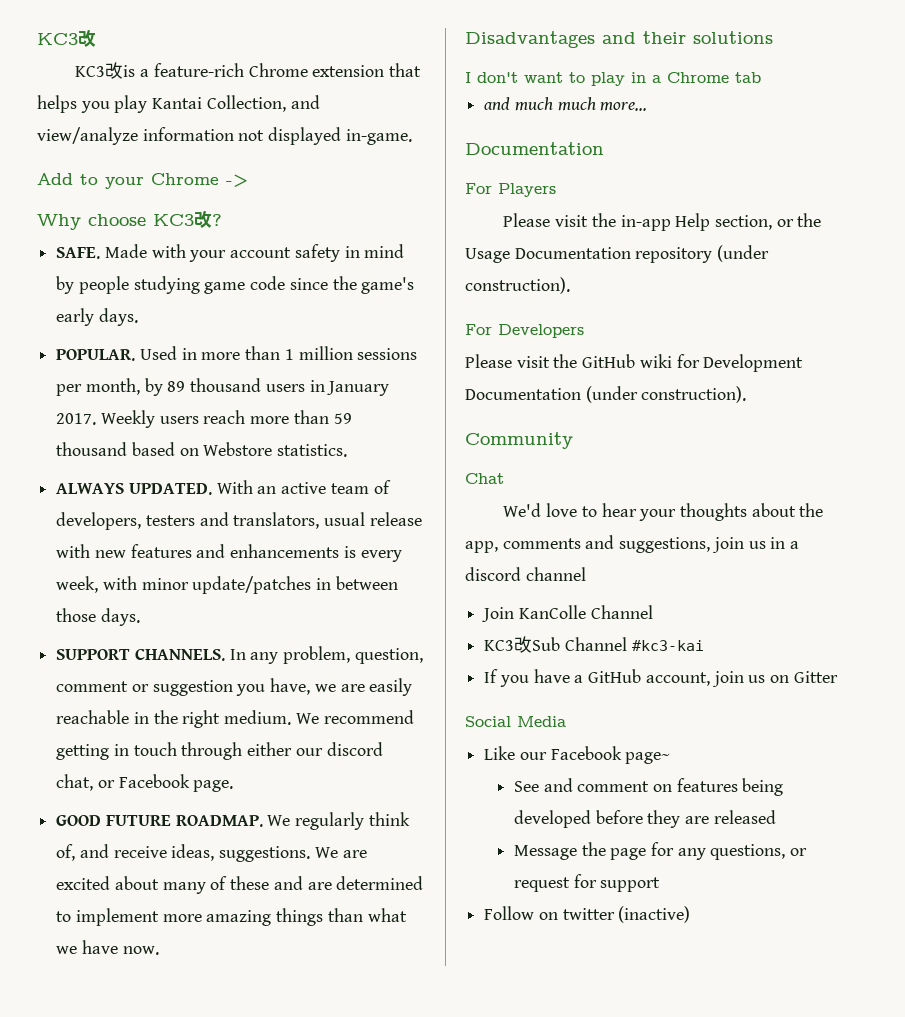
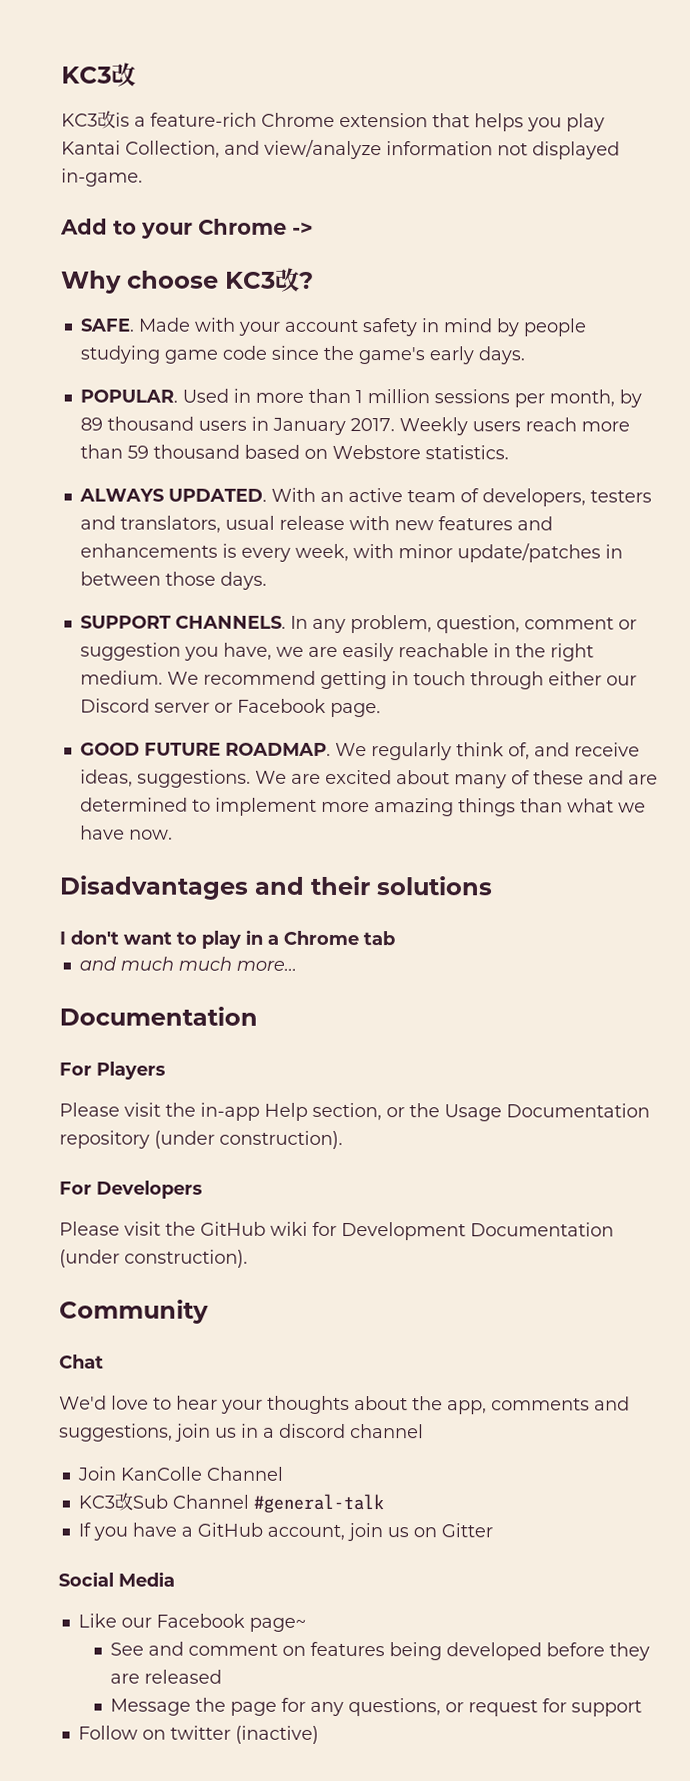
- We recommend getting in touch through either our discord chat, or Facebook page.
+ We recommend getting in touch through either our Discord server or Facebook page.
- KC3改Sub Channel #kc3-kai
+ KC3改Sub Channel #general-talk

